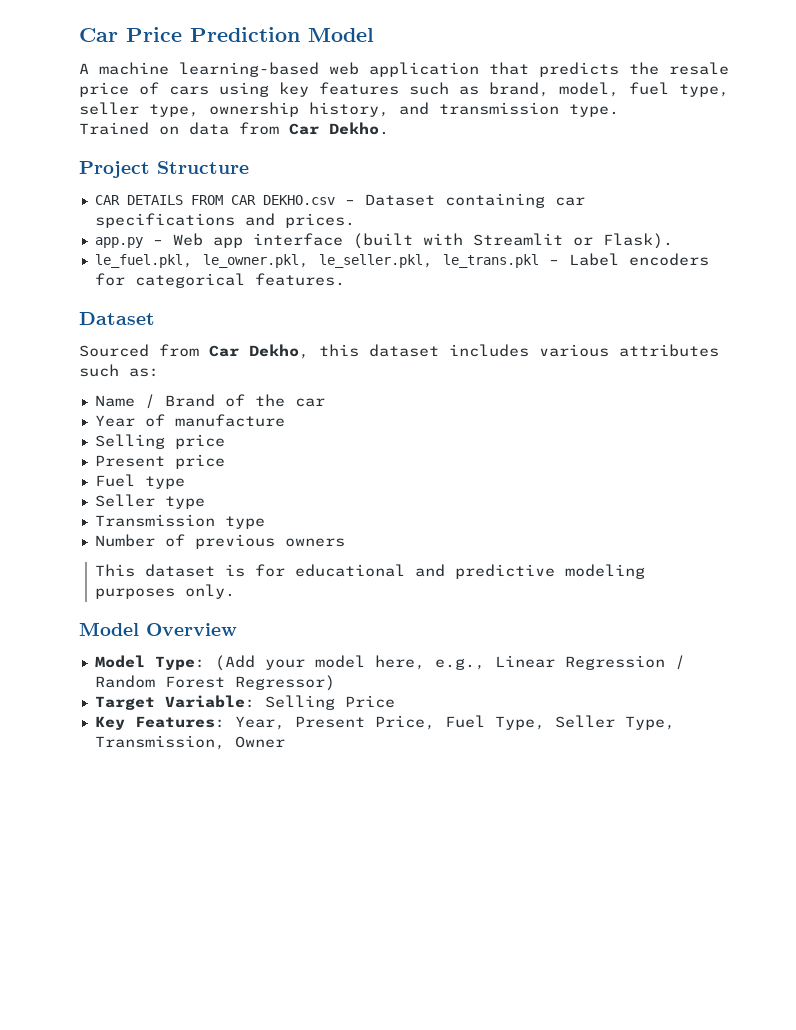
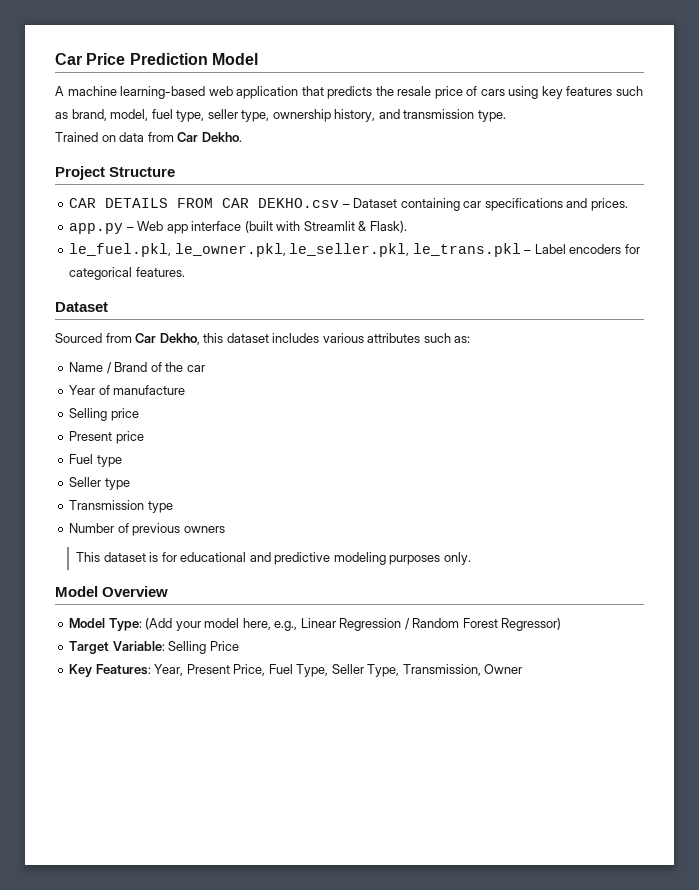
- app.py – Web app interface (built with Streamlit or Flask).
+ app.py – Web app interface (built with Streamlit & Flask).

